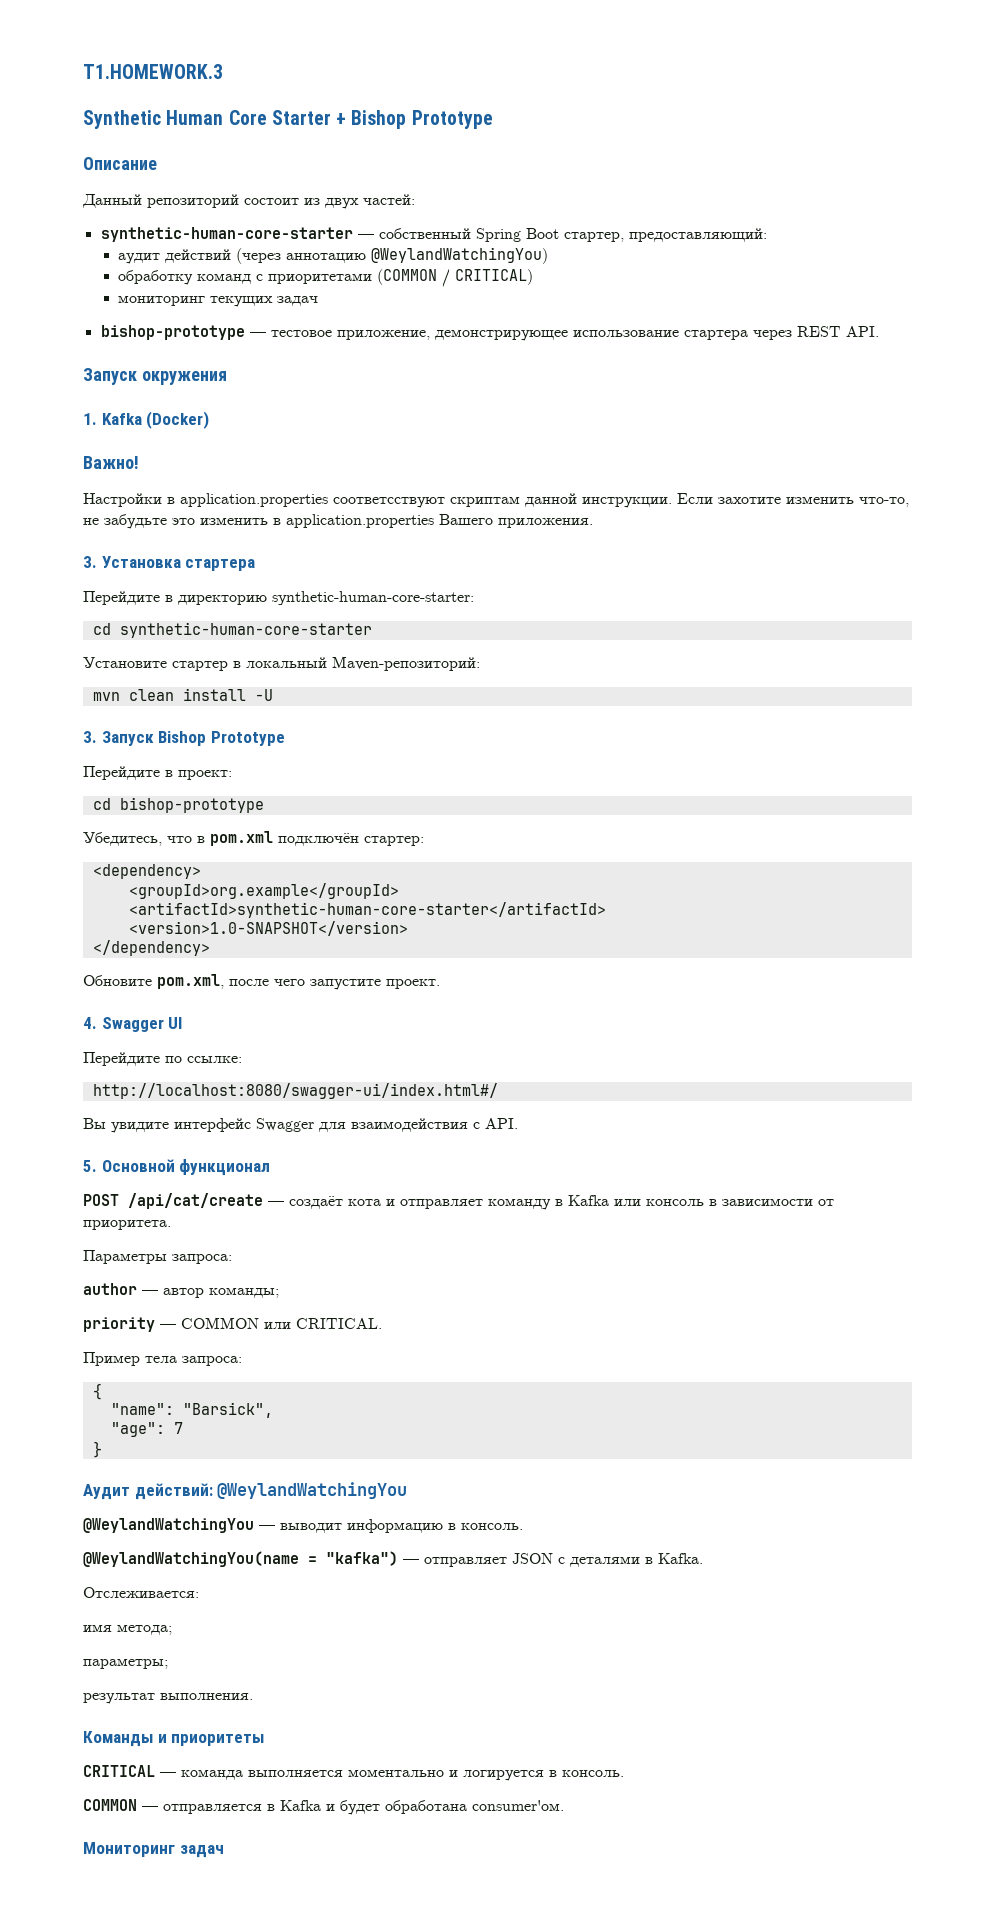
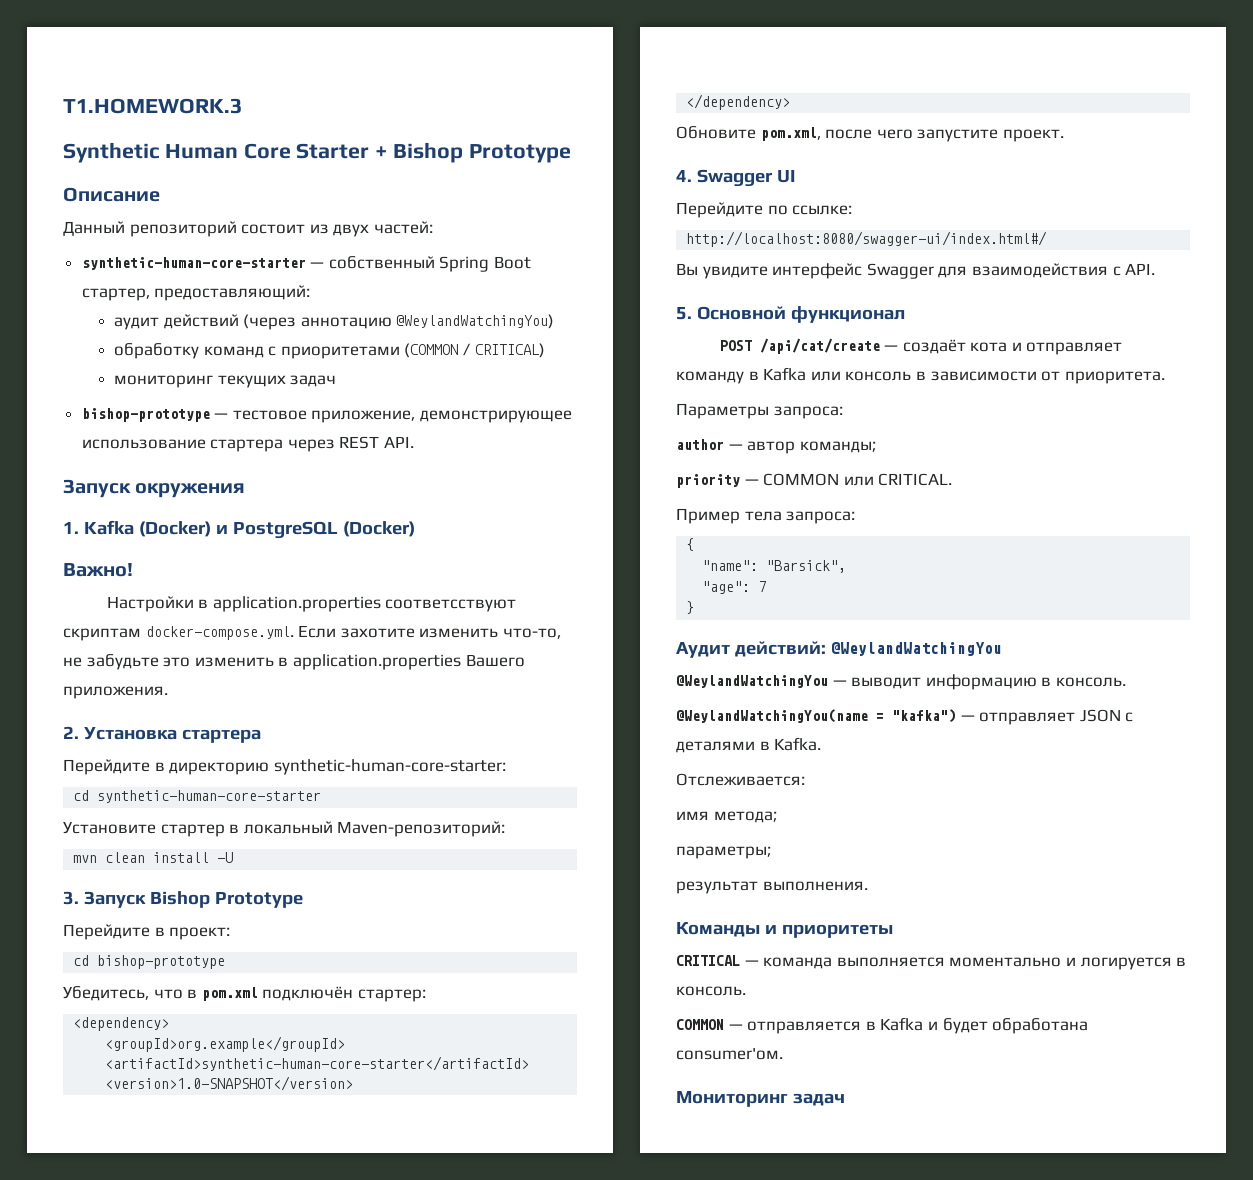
- 1. Kafka (Docker)
+ 1. Kafka (Docker) и PostgreSQL (Docker)
- Настройки в application.properties соответсствуют скриптам данной инструкции. Если захотите изменить что-то, не забудьте это изменить в application.properties Вашего приложения.
+ Настройки в application.properties соответсствуют скриптам docker-compose.yml. Если захотите изменить что-то, не забудьте это изменить в application.properties Вашего приложения.
- 3. Установка стартера
+ 2. Установка стартера

